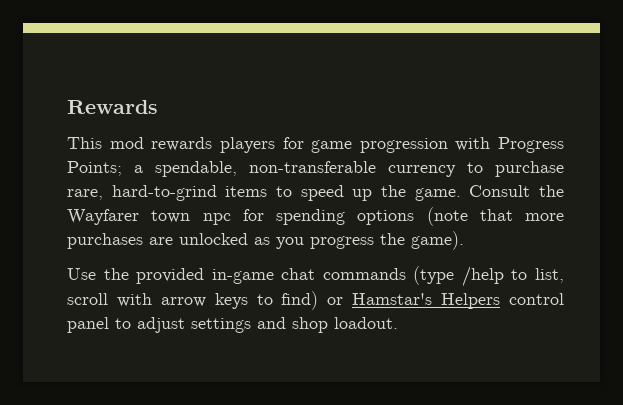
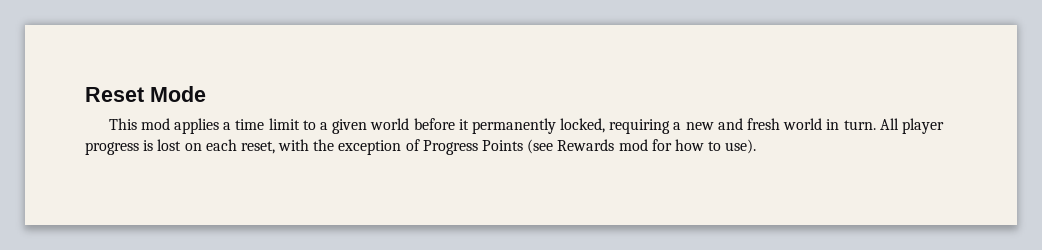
- Rewards
+ Reset Mode
- This mod rewards players for game progression with Progress Points; a spendable, non-transferable currency to purchase rare, hard-to-grind items to speed up the game. Consult the Wayfarer town npc for spending options (note that more purchases are unlocked as you progress the game).
- Use the provided in-game chat commands (type /help to list, scroll with arrow keys to find) or Hamstar's Helpers control panel to adjust settings and shop loadout.
+ This mod applies a time limit to a given world before it permanently locked, requiring a new and fresh world in turn. All player progress is lost on each reset, with the exception of Progress Points (see Rewards mod for how to use).

